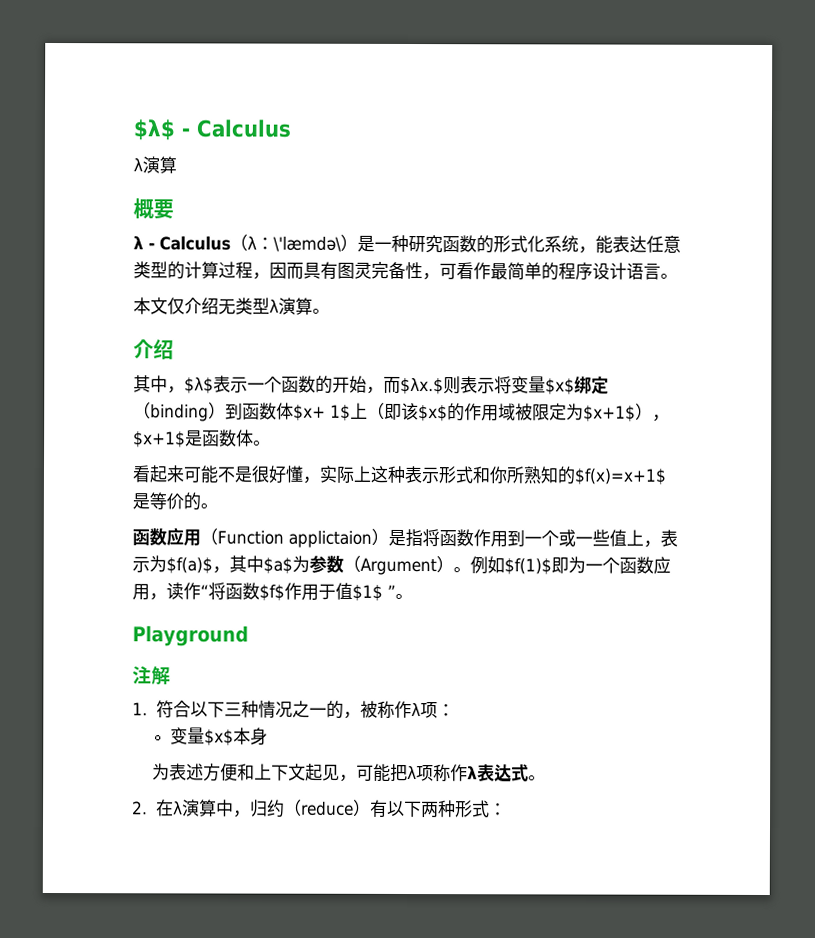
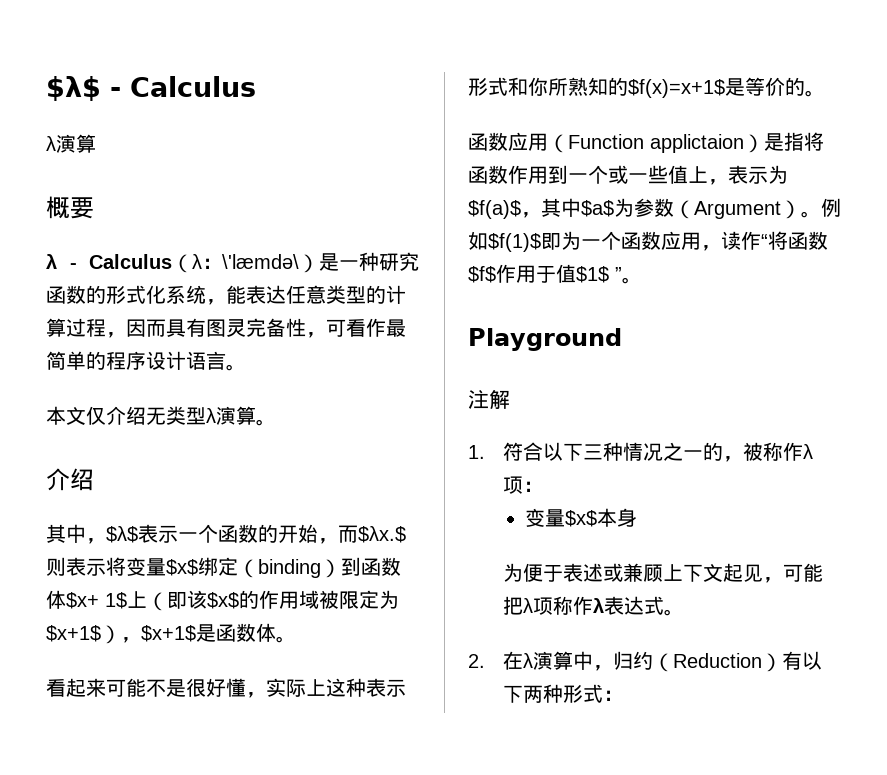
- 为表述方便和上下文起见，可能把λ项称作λ表达式。
+ 为便于表述或兼顾上下文起见，可能把λ项称作λ表达式。
- 2.在λ演算中，归约（reduce）有以下两种形式：
+ 2.在λ演算中，归约（Reduction）有以下两种形式：

